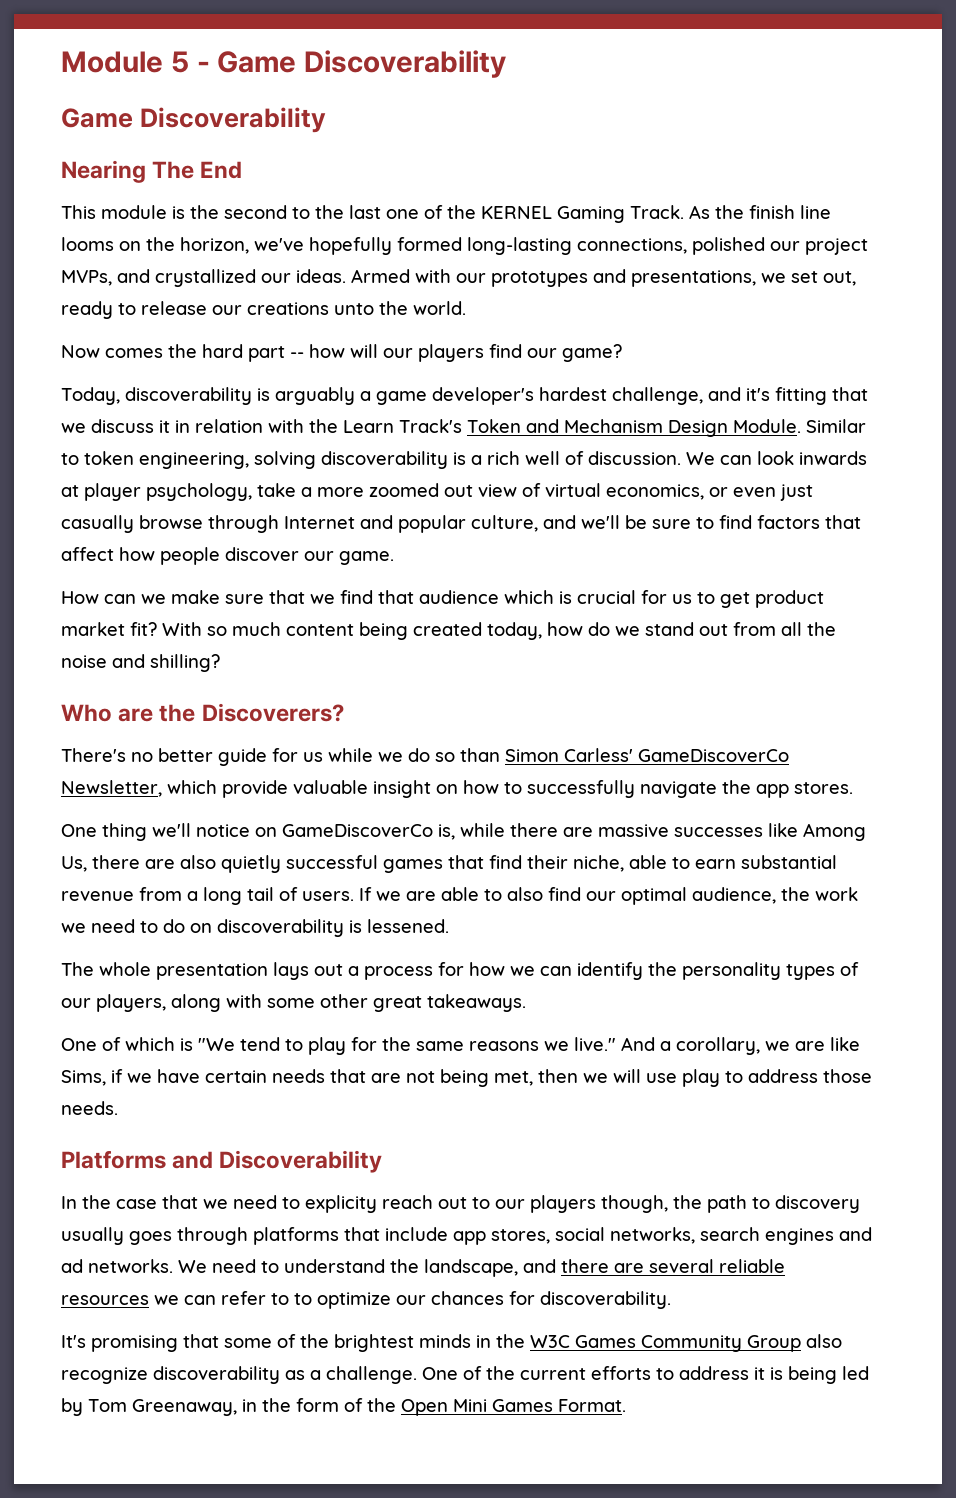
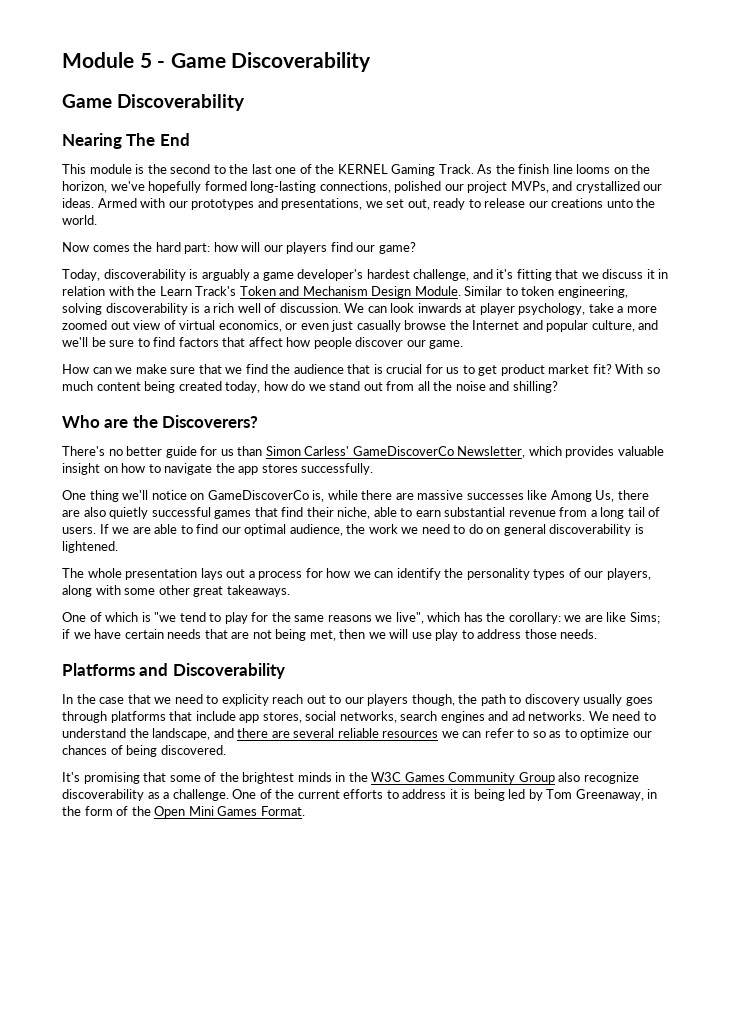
- Now comes the hard part -- how will our players find our game?
+ Now comes the hard part: how will our players find our game?
- We can look inwards at player psychology, take a more zoomed out view of virtual economics, or even just casually browse through Internet and popular culture, and we'll be sure to find factors that affect how people discover our game.
+ We can look inwards at player psychology, take a more zoomed out view of virtual economics, or even just casually browse the Internet and popular culture, and we'll be sure to find factors that affect how people discover our game.
- How can we make sure that we find that audience which is crucial for us to get product market fit?
+ How can we make sure that we find the audience that is crucial for us to get product market fit?
- There's no better guide for us while we do so than Simon Carless' GameDiscoverCo Newsletter, which provide valuable insight on how to successfully navigate the app stores.
+ There's no better guide for us than Simon Carless' GameDiscoverCo Newsletter, which provides valuable insight on how to navigate the app stores successfully.
- If we are able to also find our optimal audience, the work we need to do on discoverability is lessened.
+ If we are able to find our optimal audience, the work we need to do on general discoverability is lightened.
- One of which is "We tend to play for the same reasons we live." And a corollary, we are like Sims, if we have certain needs that are not being met, then we will use play to address those needs.
+ One of which is "we tend to play for the same reasons we live", which has the corollary: we are like Sims; if we have certain needs that are not being met, then we will use play to address those needs.
- We need to understand the landscape, and there are several reliable resources we can refer to to optimize our chances for discoverability.
+ We need to understand the landscape, and there are several reliable resources we can refer to so as to optimize our chances of being discovered.

